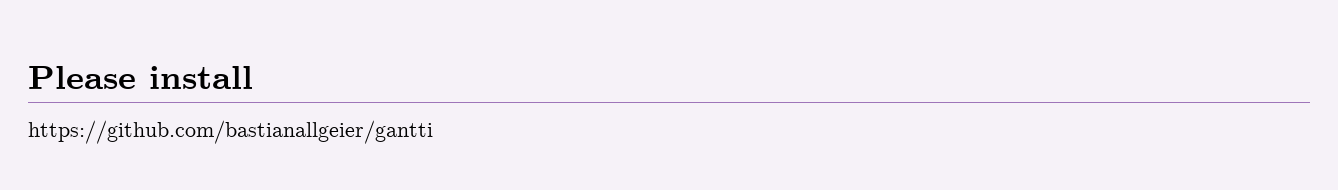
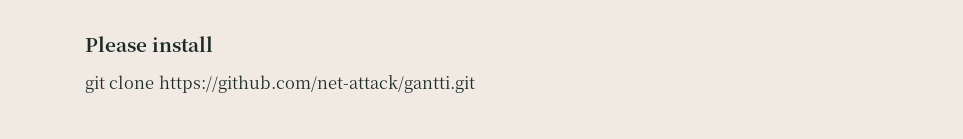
- https://github.com/bastianallgeier/gantti
+ git clone https://github.com/net-attack/gantti.git

